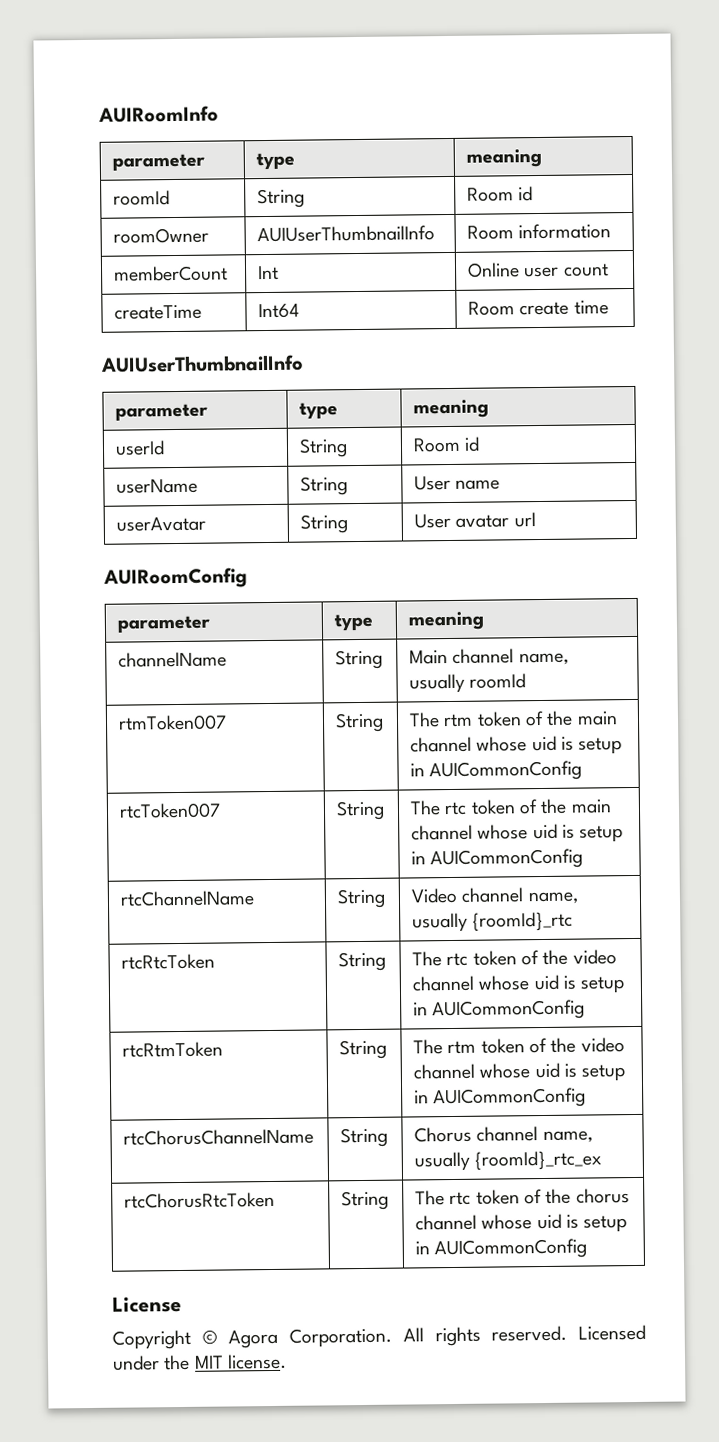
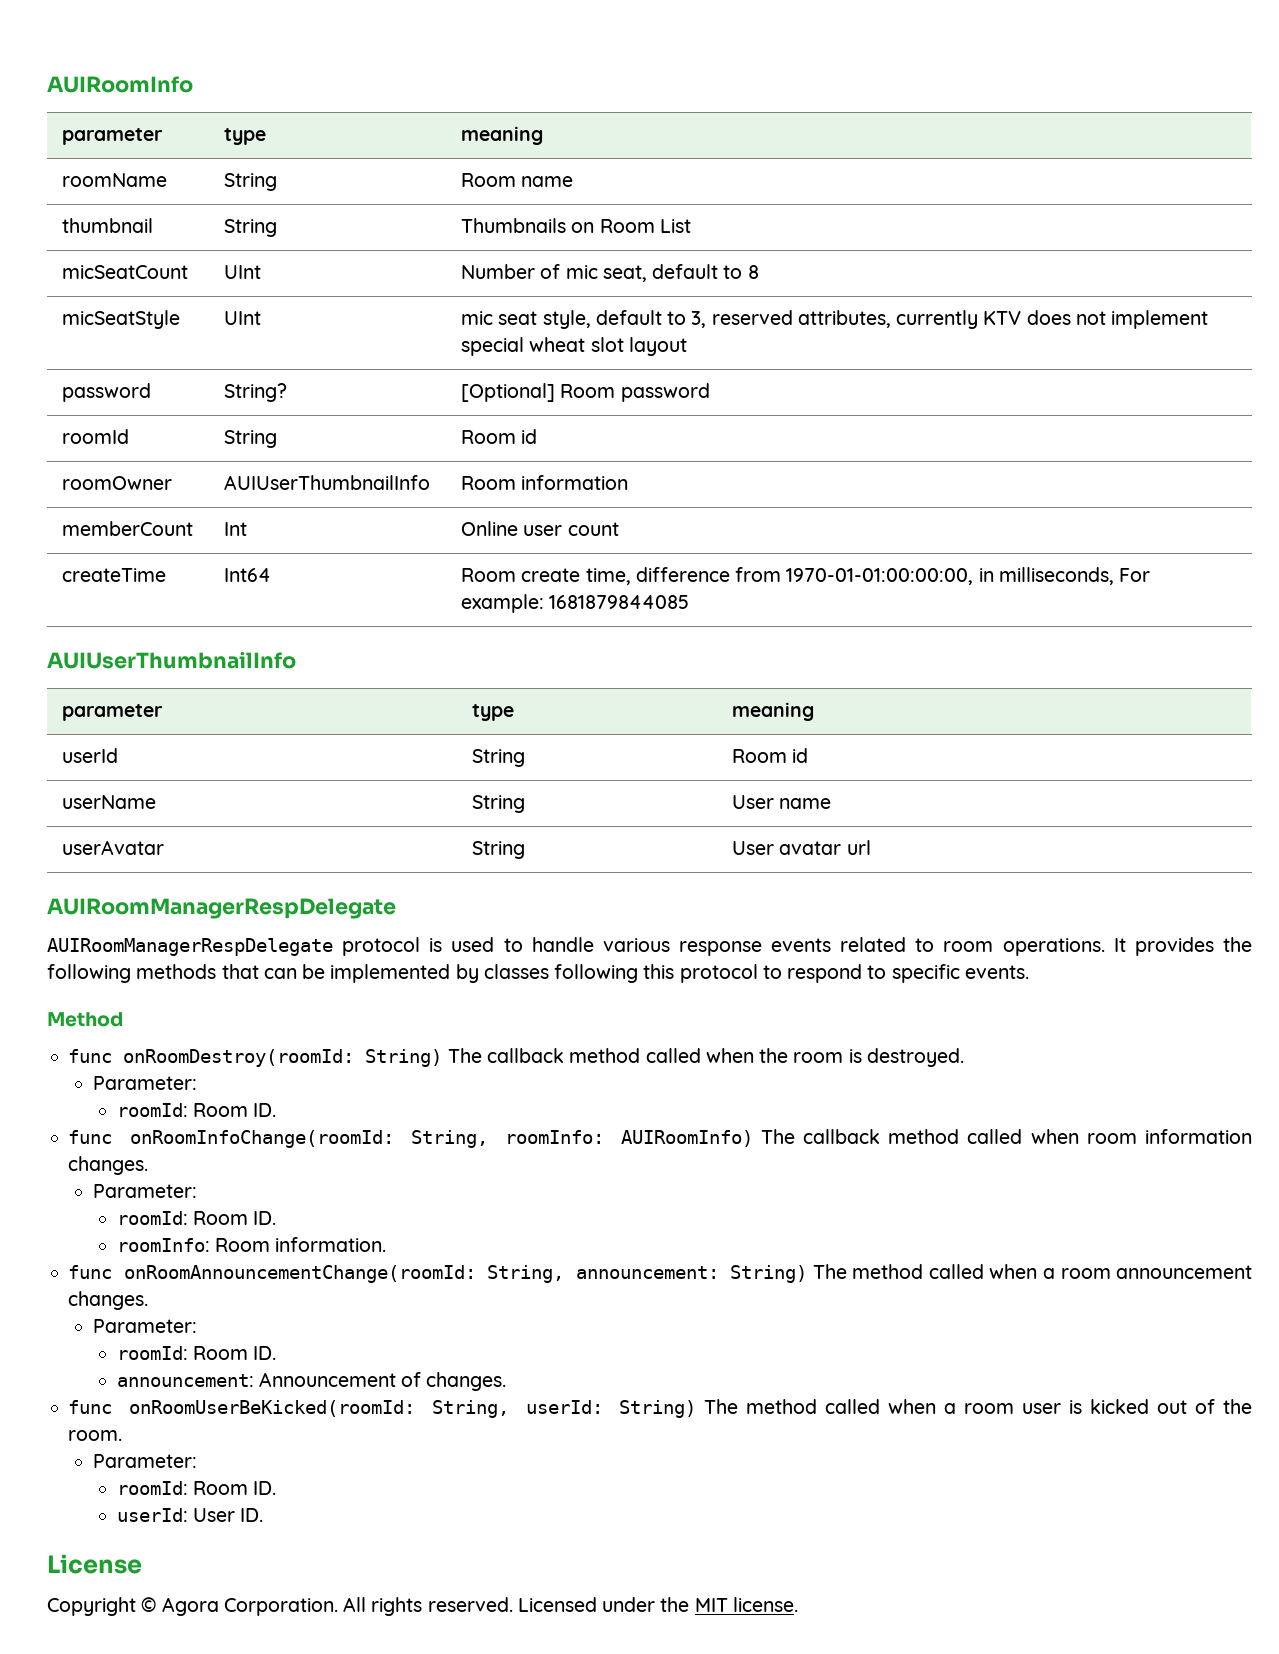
+ roomName | String | Room name
+ thumbnail | String | Thumbnails on Room List
+ micSeatCount | UInt | Number of mic seat, default to 8
+ micSeatStyle | UInt | mic seat style, default to 3, reserved attributes, currently KTV does not implement special wheat slot layout
+ password | String? | [Optional] Room password
- createTime | Int64 | Room create time
+ createTime | Int64 | Room create time, difference from 1970-01-01:00:00:00, in milliseconds, For example: 1681879844085
  userAvatar | String | User avatar url
- AUIRoomConfig
- parameter | type | meaning
- channelName | String | Main channel name, usually roomId
- rtmToken007 | String | The rtm token of the main channel whose uid is setup in AUICommonConfig
- rtcToken007 | String | The rtc token of the main channel whose uid is setup in AUICommonConfig
- rtcChannelName | String | Video channel name, usually {roomId}_rtc
- rtcRtcToken | String | The rtc token of the video channel whose uid is setup in AUICommonConfig
- rtcRtmToken | String | The rtm token of the video channel whose uid is setup in AUICommonConfig
- rtcChorusChannelName | String | Chorus channel name, usually {roomId}_rtc_ex
- rtcChorusRtcToken | String | The rtc token of the chorus channel whose uid is setup in AUICommonConfig
+ AUIRoomManagerRespDelegate
+ AUIRoomManagerRespDelegate protocol is used to handle various response events related to room operations. It provides the following methods that can be implemented by classes following this protocol to respond to specific events.
+ Method
+ func onRoomDestroy(roomId: String) The callback method called when the room is destroyed.
+ Parameter:
+ roomId: Room ID.
+ func onRoomInfoChange(roomId: String, roomInfo: AUIRoomInfo) The callback method called when room information changes.
+ Parameter:
+ roomId: Room ID.
+ roomInfo: Room information.
+ func onRoomAnnouncementChange(roomId: String, announcement: String) The method called when a room announcement changes.
+ Parameter:
+ roomId: Room ID.
+ announcement: Announcement of changes.
+ func onRoomUserBeKicked(roomId: String, userId: String) The method called when a room user is kicked out of the room.
+ Parameter:
+ roomId: Room ID.
+ userId: User ID.

